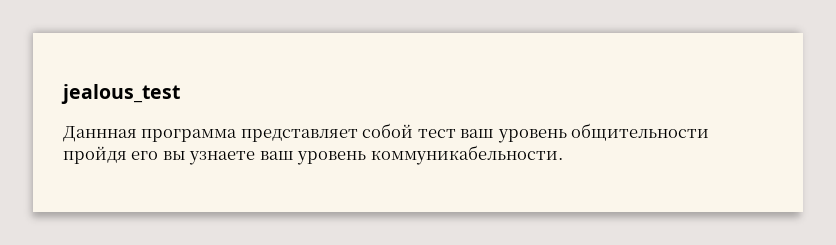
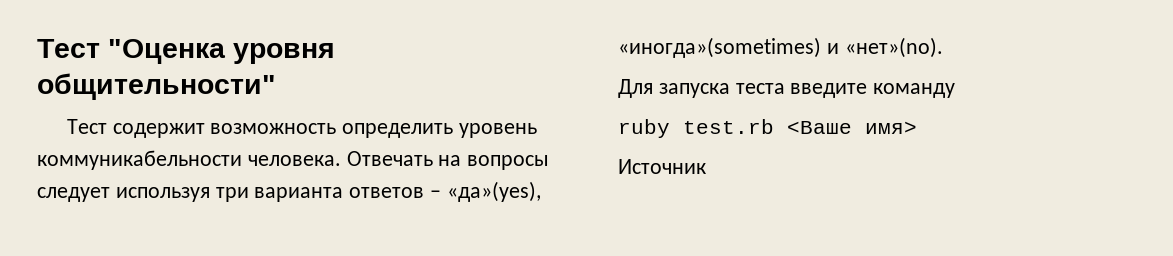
- jealous_test
- Даннная программа представляет собой тест ваш уровень общительности пройдя его вы узнаете ваш уровень коммуникабельности.
+ Тест "Оценка уровня общительности"
+ Тест содержит возможность определить уровень коммуникабельности человека. Отвечать на вопросы следует используя три варианта ответов – «да»(yes), «иногда»(sometimes) и «нет»(no).
+ Для запуска теста введите команду
+ ruby test.rb <Ваше имя>
+ Источник

